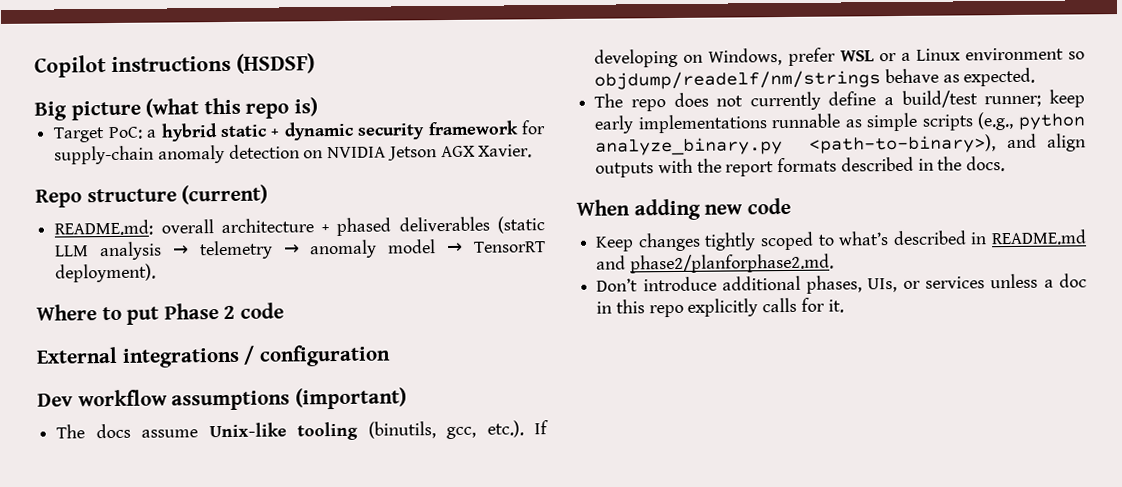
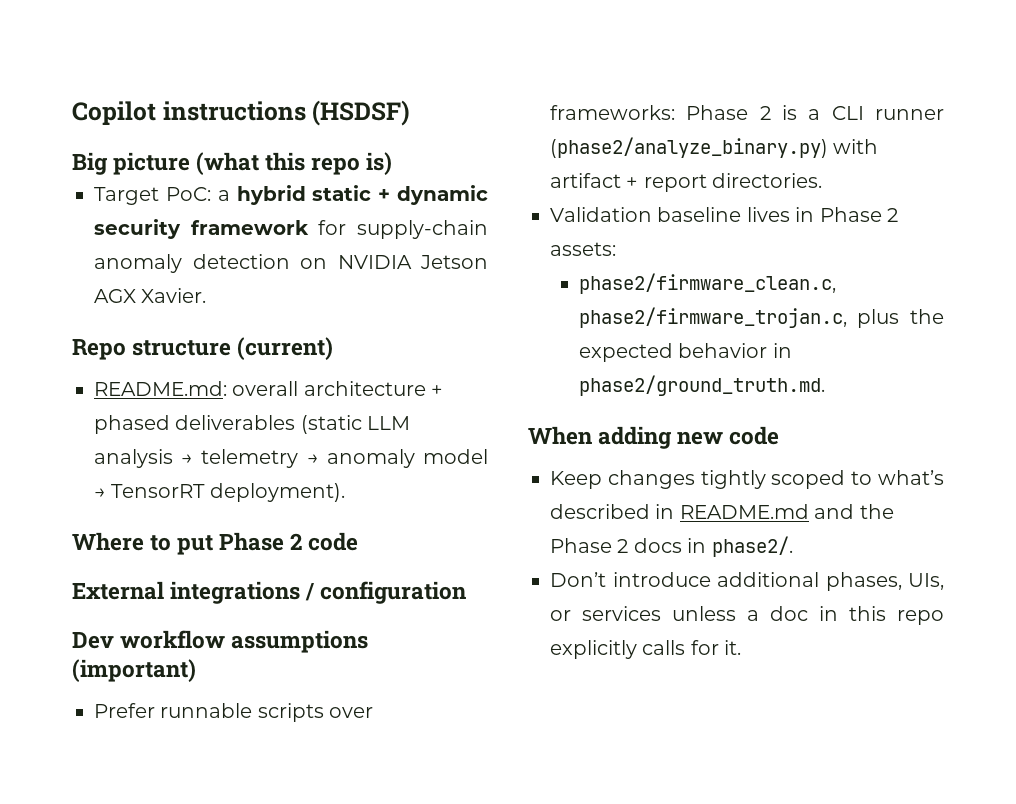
- The docs assume Unix-like tooling (binutils, gcc, etc.). If developing on Windows, prefer WSL or a Linux environment so objdump/readelf/nm/strings behave as expected.
- The repo does not currently define a build/test runner; keep early implementations runnable as simple scripts (e.g., python analyze_binary.py <path-to-binary>), and align outputs with the report formats described in the docs.
+ Prefer runnable scripts over frameworks: Phase 2 is a CLI runner (phase2/analyze_binary.py) with artifact + report directories.
+ Validation baseline lives in Phase 2 assets:
+ phase2/firmware_clean.c, phase2/firmware_trojan.c, plus the expected behavior in phase2/ground_truth.md.
- Keep changes tightly scoped to what’s described in README.md and phase2/planforphase2.md.
+ Keep changes tightly scoped to what’s described in README.md and the Phase 2 docs in phase2/.

